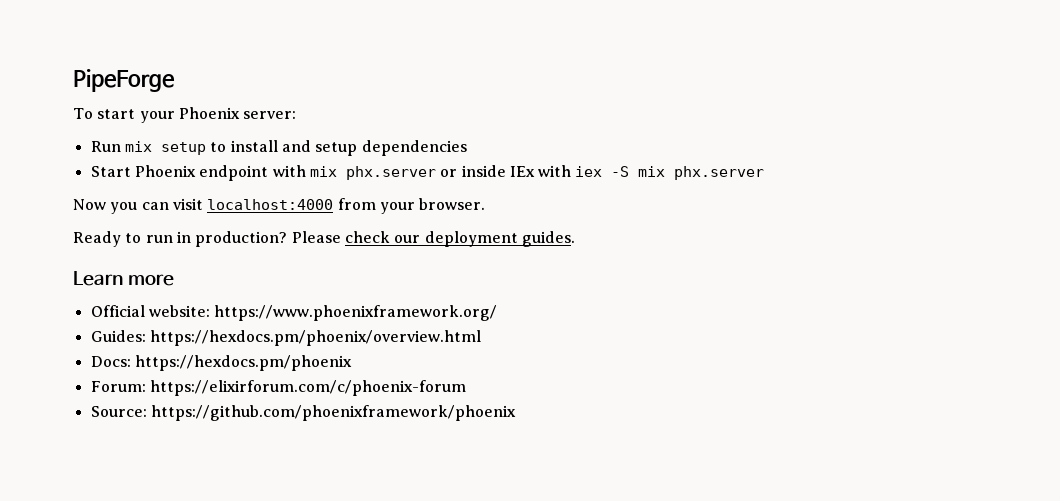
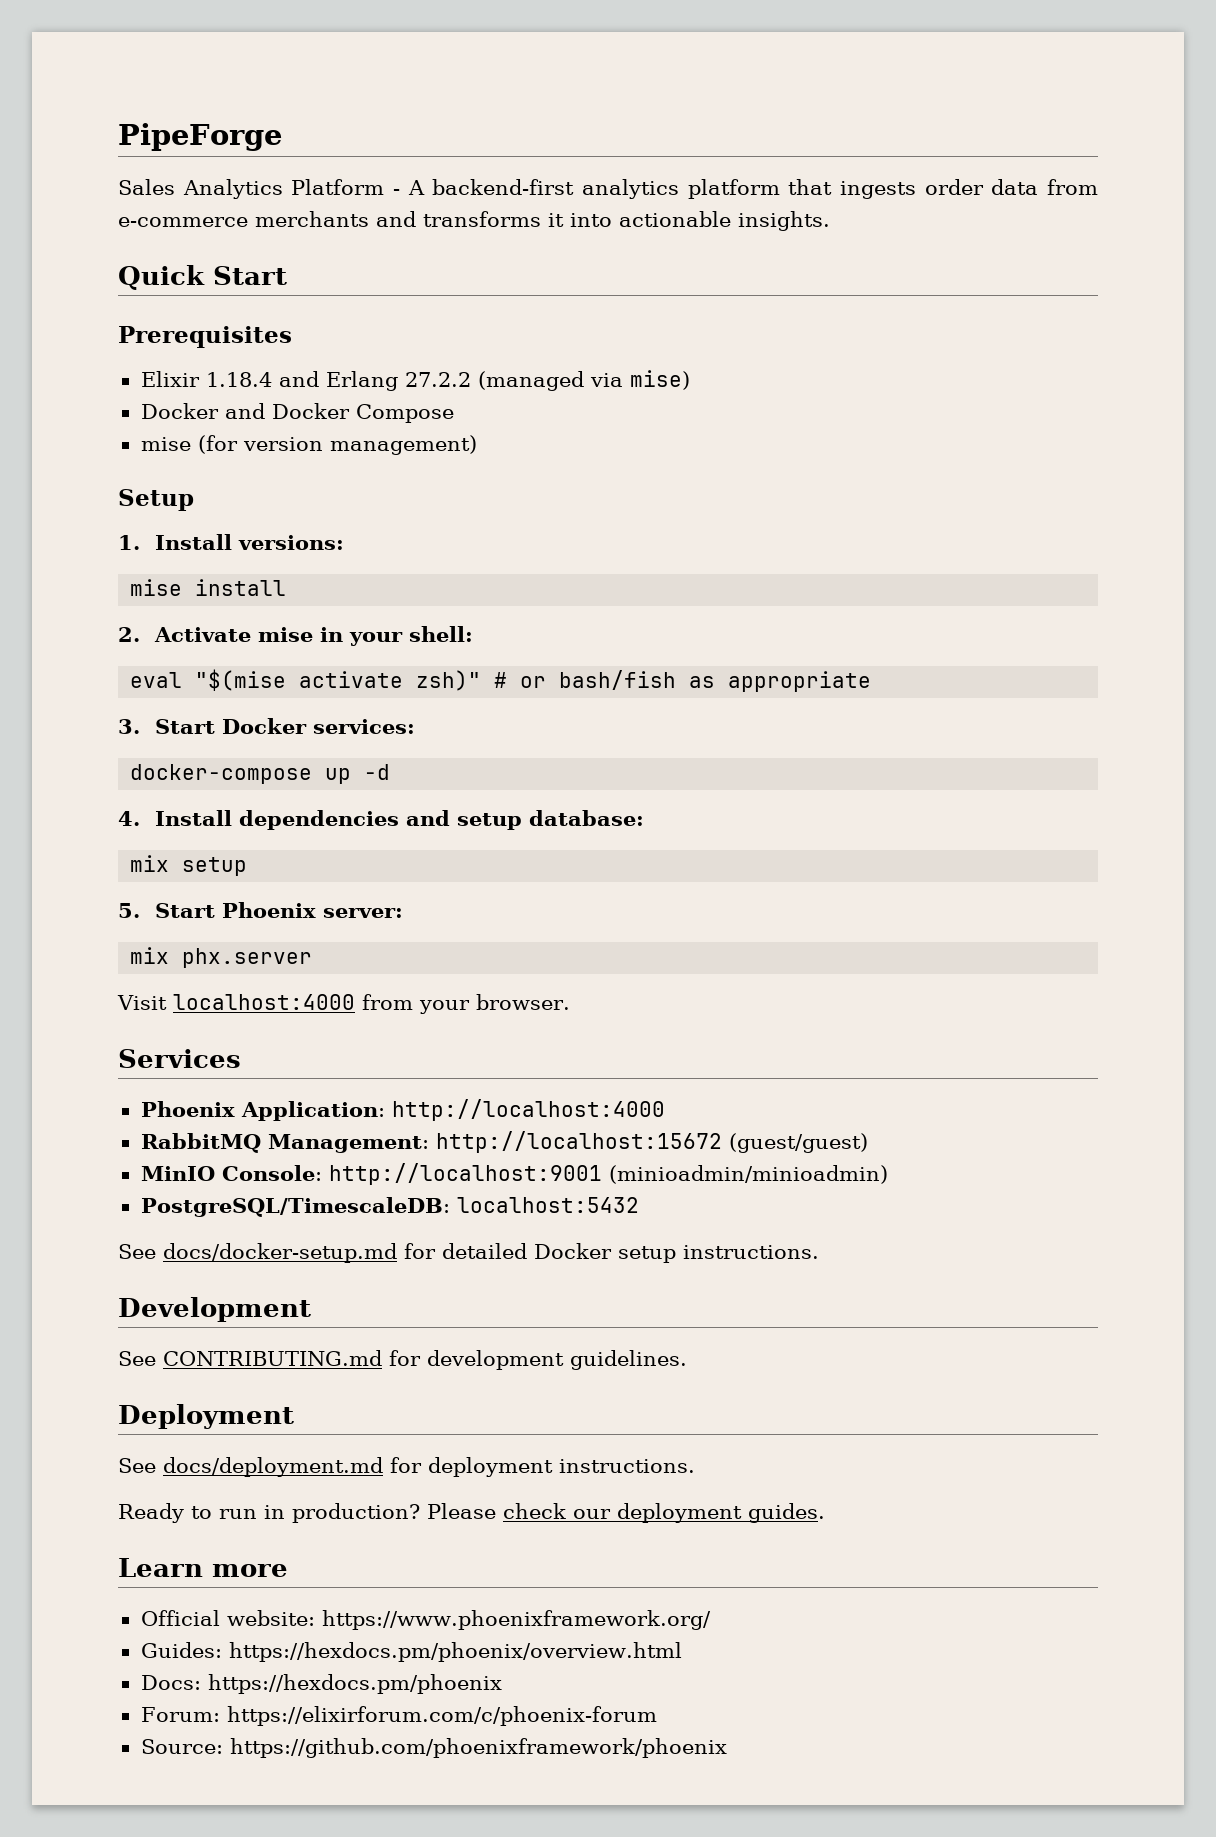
- To start your Phoenix server:
- Run mix setup to install and setup dependencies
- Start Phoenix endpoint with mix phx.server or inside IEx with iex -S mix phx.server
- Now you can visit localhost:4000 from your browser.
+ Sales Analytics Platform - A backend-first analytics platform that ingests order data from e-commerce merchants and transforms it into actionable insights.
+ Quick Start
+ Prerequisites
+ Elixir 1.18.4 and Erlang 27.2.2 (managed via mise)
+ Docker and Docker Compose
+ mise (for version management)
+ Setup
+ 1. Install versions:
+ mise install
+ 2. Activate mise in your shell:
+ eval "$(mise activate zsh)" # or bash/fish as appropriate
+ 3. Start Docker services:
+ docker-compose up -d
+ 4. Install dependencies and setup database:
+ mix setup
+ 5. Start Phoenix server:
+ mix phx.server
+ Visit localhost:4000 from your browser.
+ Services
+ Phoenix Application: http://localhost:4000
+ RabbitMQ Management: http://localhost:15672 (guest/guest)
+ MinIO Console: http://localhost:9001 (minioadmin/minioadmin)
+ PostgreSQL/TimescaleDB: localhost:5432
+ See docs/docker-setup.md for detailed Docker setup instructions.
+ Development
+ See CONTRIBUTING.md for development guidelines.
+ Deployment
+ See docs/deployment.md for deployment instructions.

